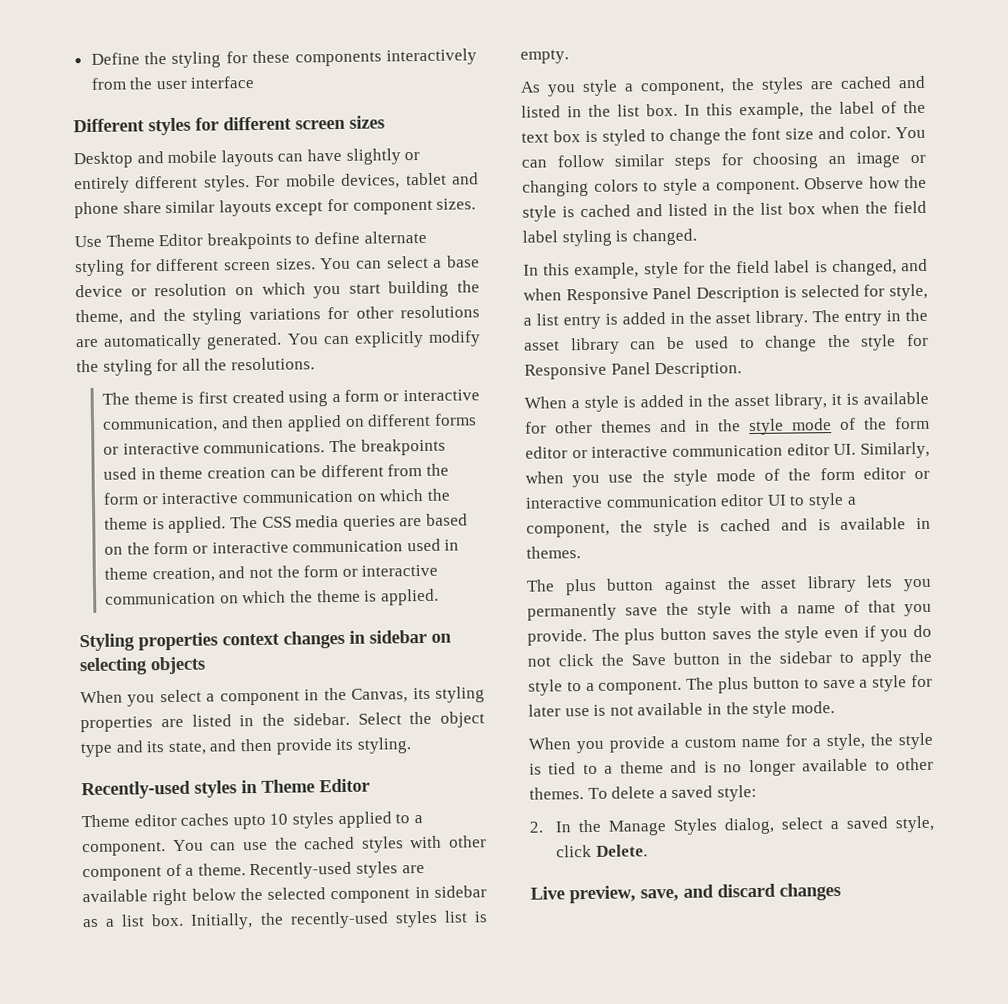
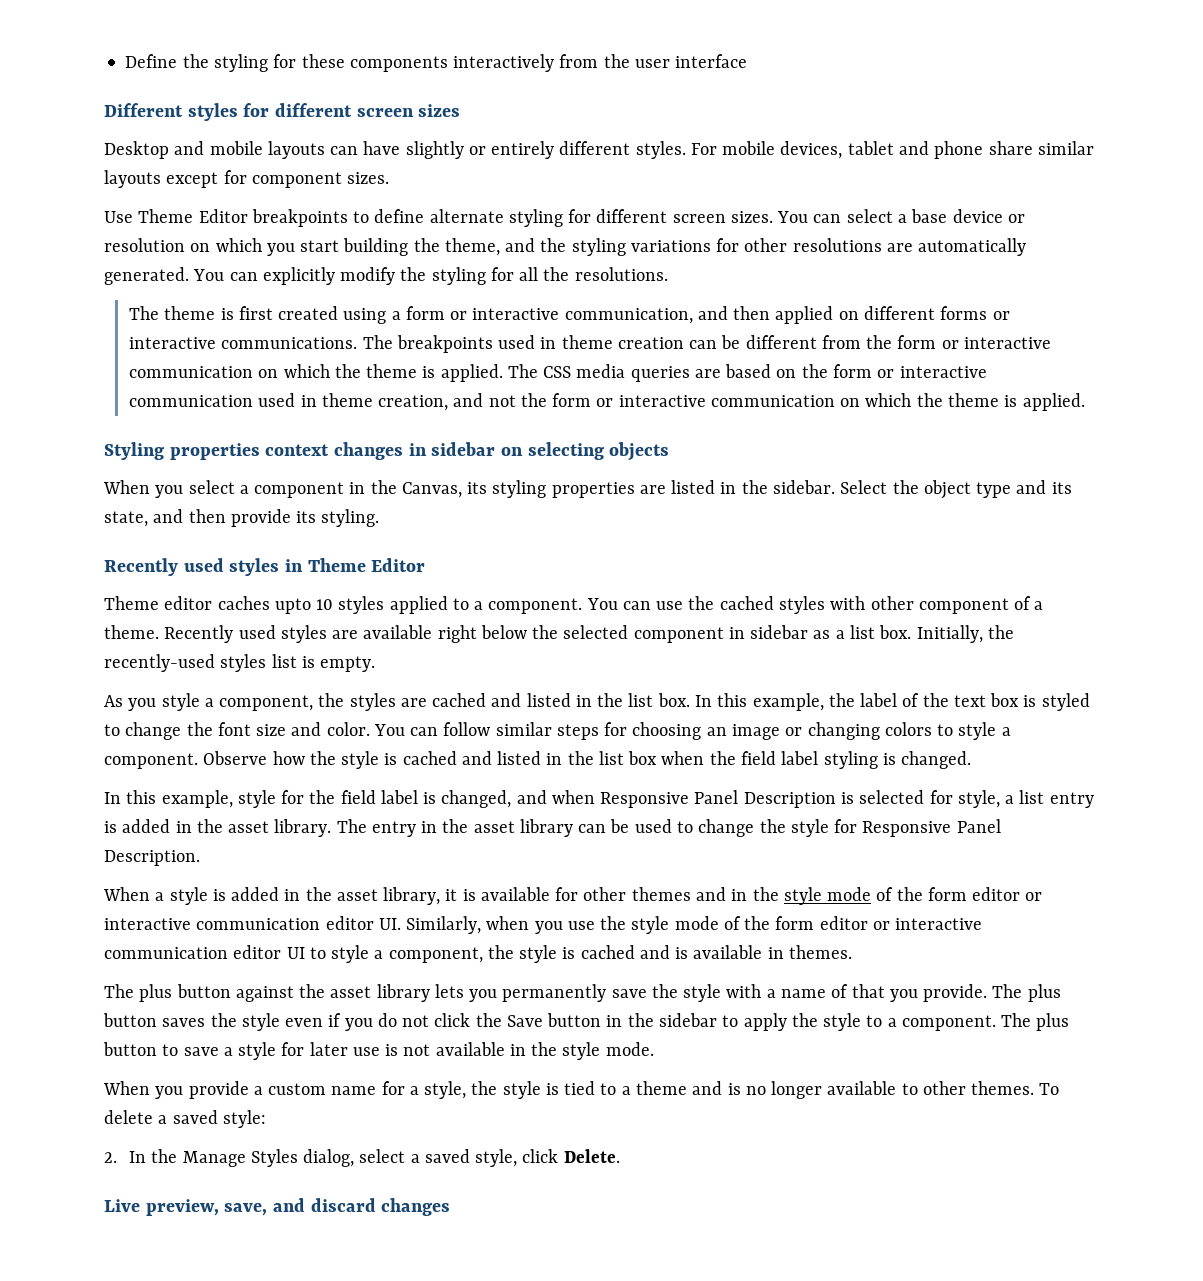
- Recently-used styles in Theme Editor
+ Recently used styles in Theme Editor
- Recently-used styles are available right below the selected component in sidebar as a list box.
+ Recently used styles are available right below the selected component in sidebar as a list box.

